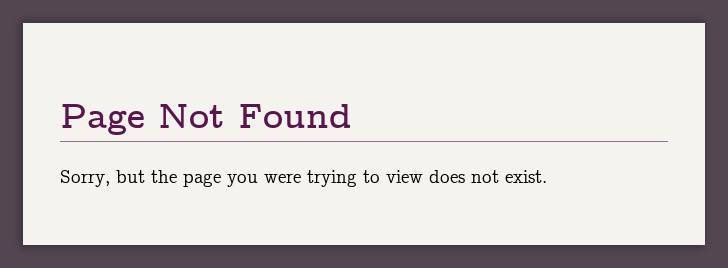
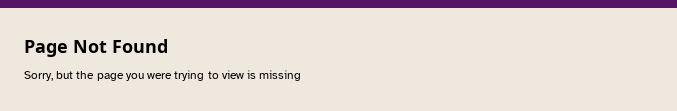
- Sorry, but the page you were trying to view does not exist.
+ Sorry, but the page you were trying to view is missing

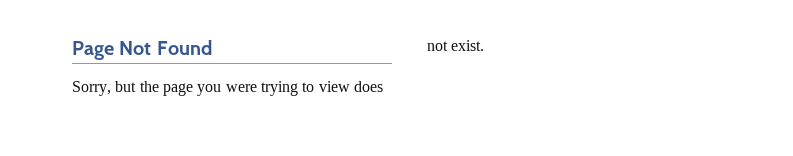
- Sorry, but the page you were trying to view is missing
+ Sorry, but the page you were trying to view does not exist.

